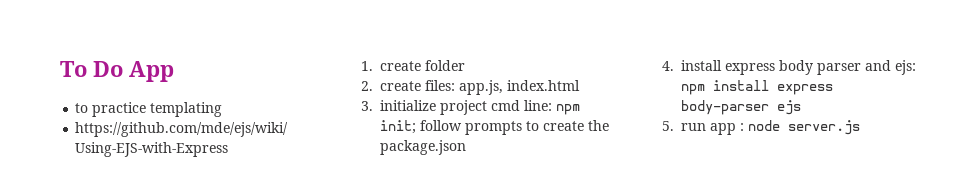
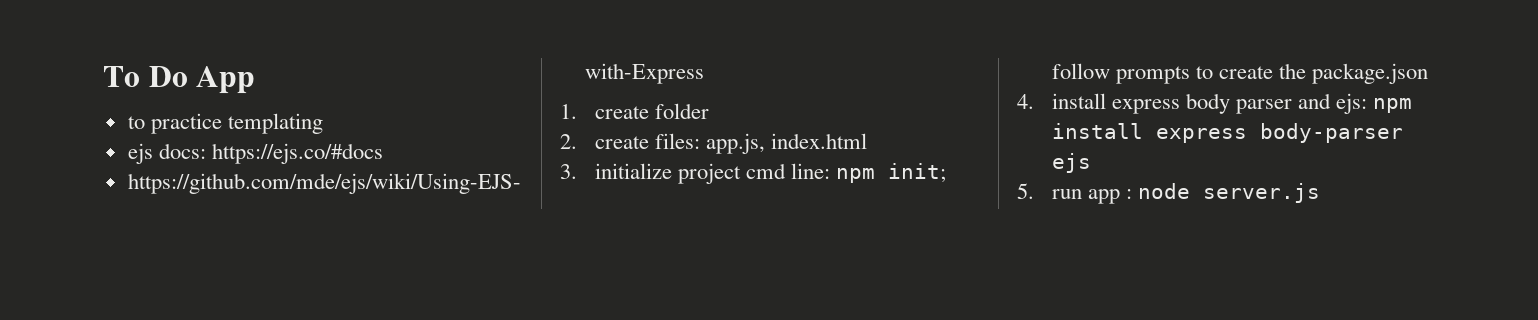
+ ejs docs: https://ejs.co/#docs

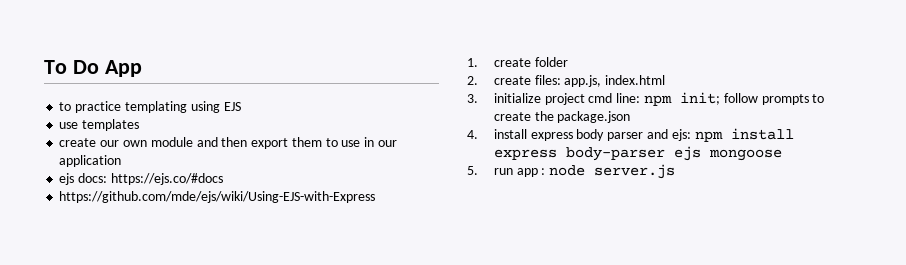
- to practice templating
+ to practice templating using EJS
+ use templates
+ create our own module and then export them to use in our application
- 4. install express body parser and ejs: npm install express body-parser ejs
+ 4. install express body parser and ejs: npm install express body-parser ejs mongoose

